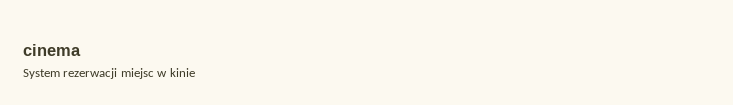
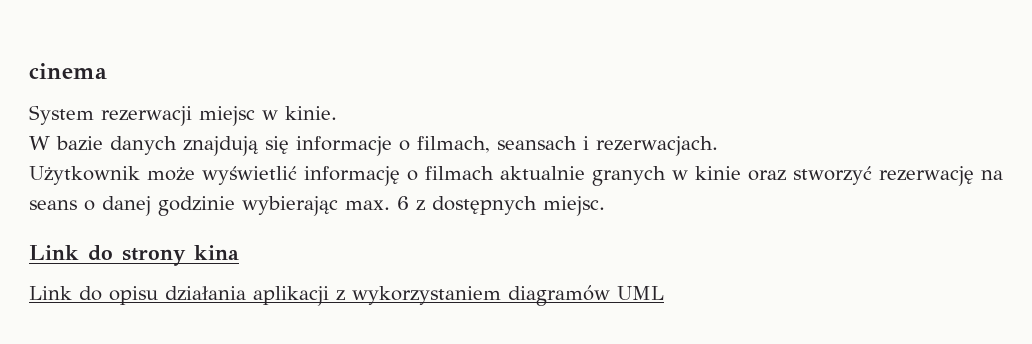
- System rezerwacji miejsc w kinie
+ System rezerwacji miejsc w kinie.
+ W bazie danych znajdują się informacje o filmach, seansach i rezerwacjach.
+ Użytkownik może wyświetlić informację o filmach aktualnie granych w kinie oraz stworzyć rezerwację na seans o danej godzinie wybierając max. 6 z dostępnych miejsc.
+ Link do strony kina
+ Link do opisu działania aplikacji z wykorzystaniem diagramów UML

